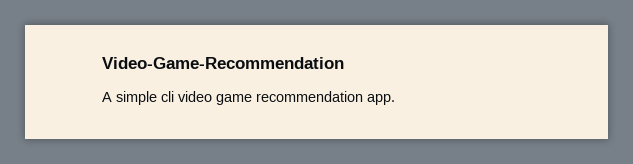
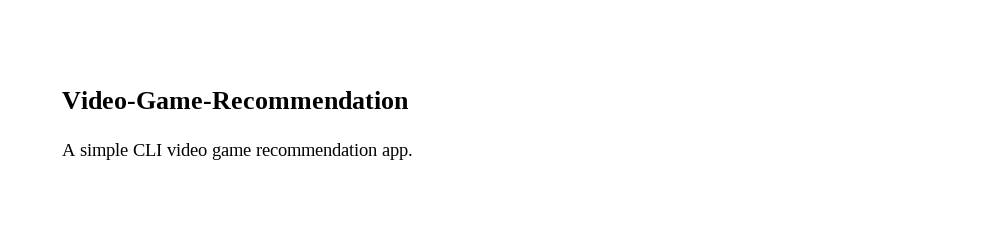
- A simple cli video game recommendation app.
+ A simple CLI video game recommendation app.

